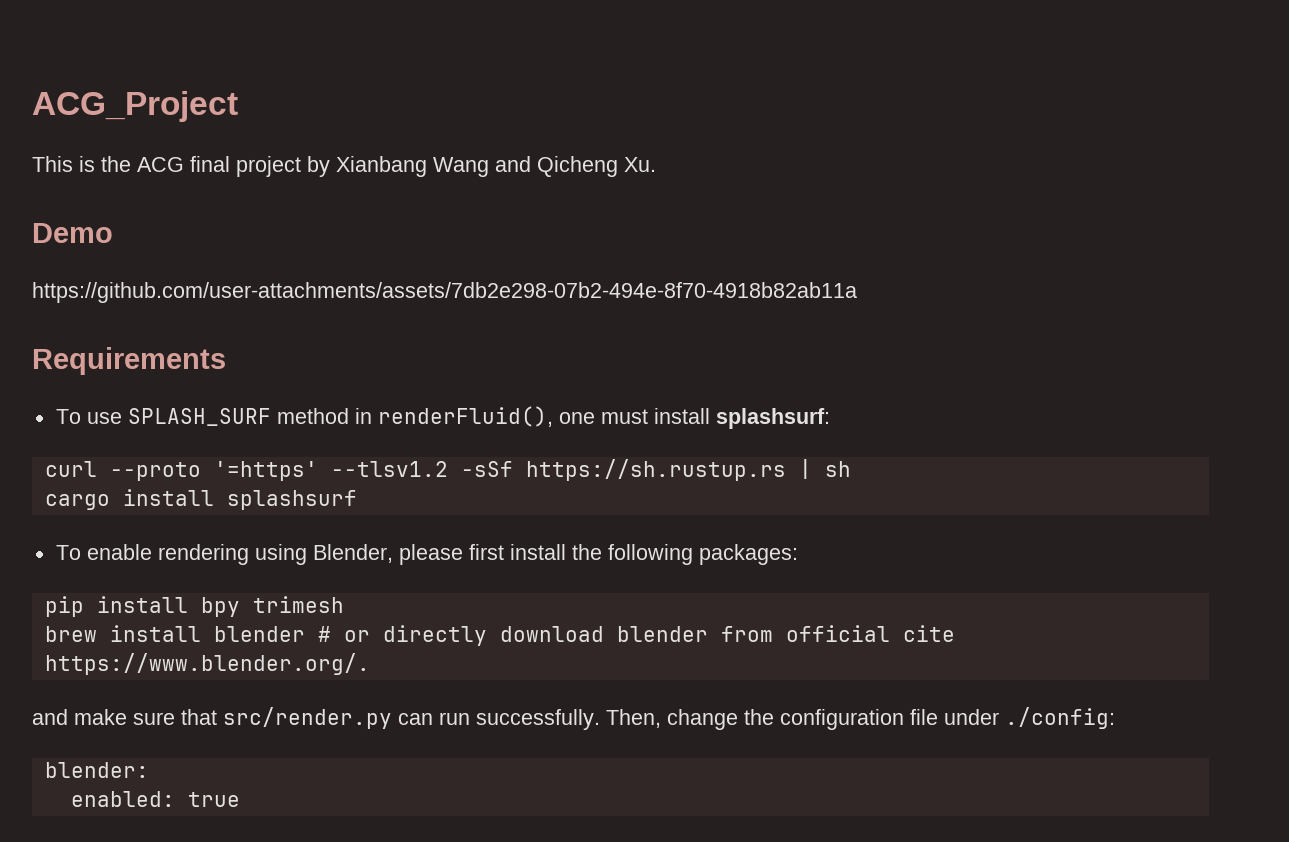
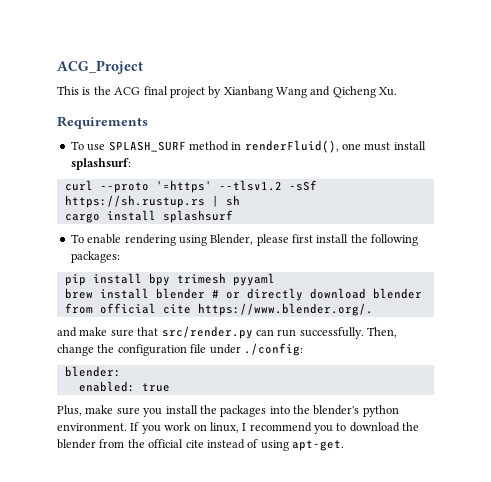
- Demo
- https://github.com/user-attachments/assets/7db2e298-07b2-494e-8f70-4918b82ab11a
- pip install bpy trimesh
+ pip install bpy trimesh pyyaml
+ Plus, make sure you install the packages into the blender's python environment. If you work on linux, I recommend you to download the blender from the official cite instead of using apt-get.

